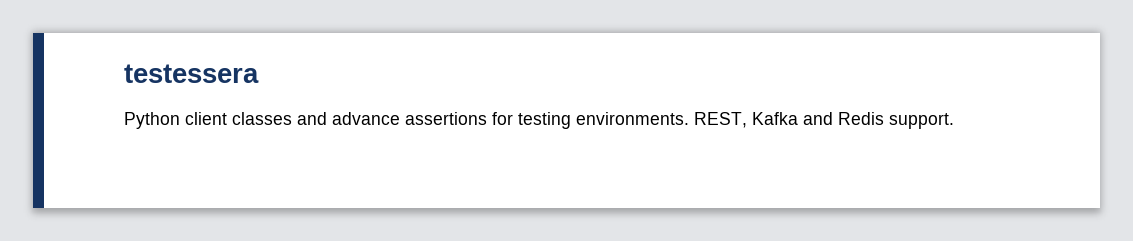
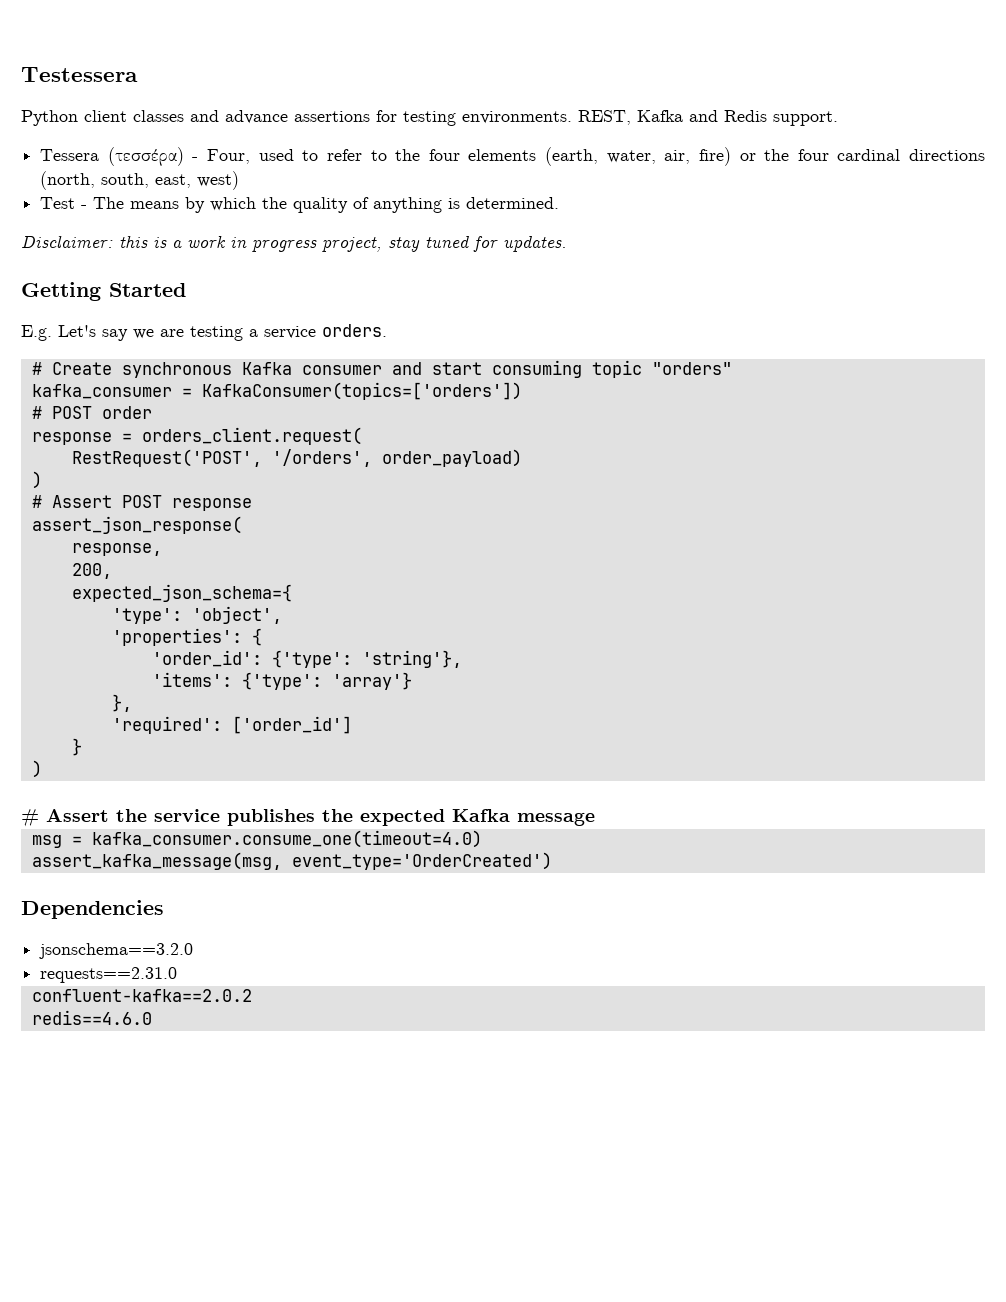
- testessera
+ Testessera
+ Tessera (τεσσέρα) - Four, used to refer to the four elements (earth, water, air, fire) or the four cardinal directions (north, south, east, west)
+ Test - The means by which the quality of anything is determined.
+ Disclaimer: this is a work in progress project, stay tuned for updates.
+ Getting Started
+ E.g. Let's say we are testing a service orders.
+ # Create synchronous Kafka consumer and start consuming topic "orders"
+ kafka_consumer = KafkaConsumer(topics=['orders'])
+ # POST order
+ response = orders_client.request(
+ RestRequest('POST', '/orders', order_payload)
+ )
+ # Assert POST response
+ assert_json_response(
+ response,
+ 200,
+ expected_json_schema={
+ 'type': 'object',
+ 'properties': {
+ 'order_id': {'type': 'string'},
+ 'items': {'type': 'array'}
+ },
+ 'required': ['order_id']
+ }
+ )
+ # Assert the service publishes the expected Kafka message
+ msg = kafka_consumer.consume_one(timeout=4.0)
+ assert_kafka_message(msg, event_type='OrderCreated')
+ Dependencies
+ jsonschema==3.2.0
+ requests==2.31.0
+ confluent-kafka==2.0.2
+ redis==4.6.0

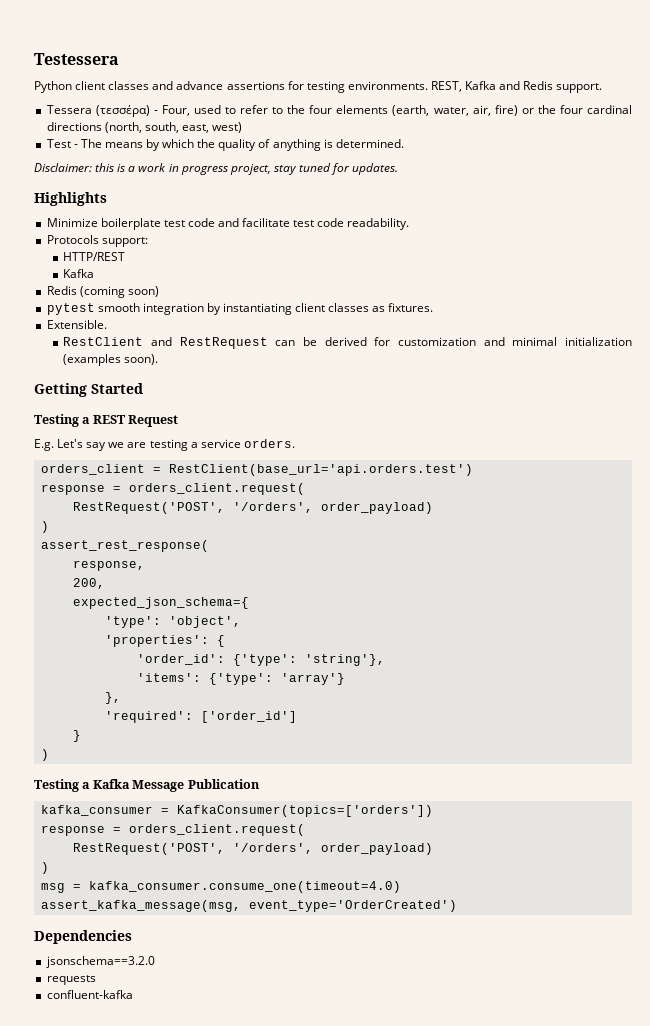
+ Highlights
+ Minimize boilerplate test code and facilitate test code readability.
+ Protocols support:
+ HTTP/REST
+ Kafka
+ Redis (coming soon)
+ pytest smooth integration by instantiating client classes as fixtures.
+ Extensible.
+ RestClient and RestRequest can be derived for customization and minimal initialization (examples soon).
  Getting Started
+ Testing a REST Request
- # Create synchronous Kafka consumer and start consuming topic "orders"
- kafka_consumer = KafkaConsumer(topics=['orders'])
- # POST order
+ orders_client = RestClient(base_url='api.orders.test')
  response = orders_client.request(
  RestRequest('POST', '/orders', order_payload)
  )
- # Assert POST response
- assert_json_response(
+ assert_rest_response(
- # Assert the service publishes the expected Kafka message
+ Testing a Kafka Message Publication
+ kafka_consumer = KafkaConsumer(topics=['orders'])
+ response = orders_client.request(
+ RestRequest('POST', '/orders', order_payload)
+ )
- requests==2.31.0
- confluent-kafka==2.0.2
- redis==4.6.0
+ requests
+ confluent-kafka

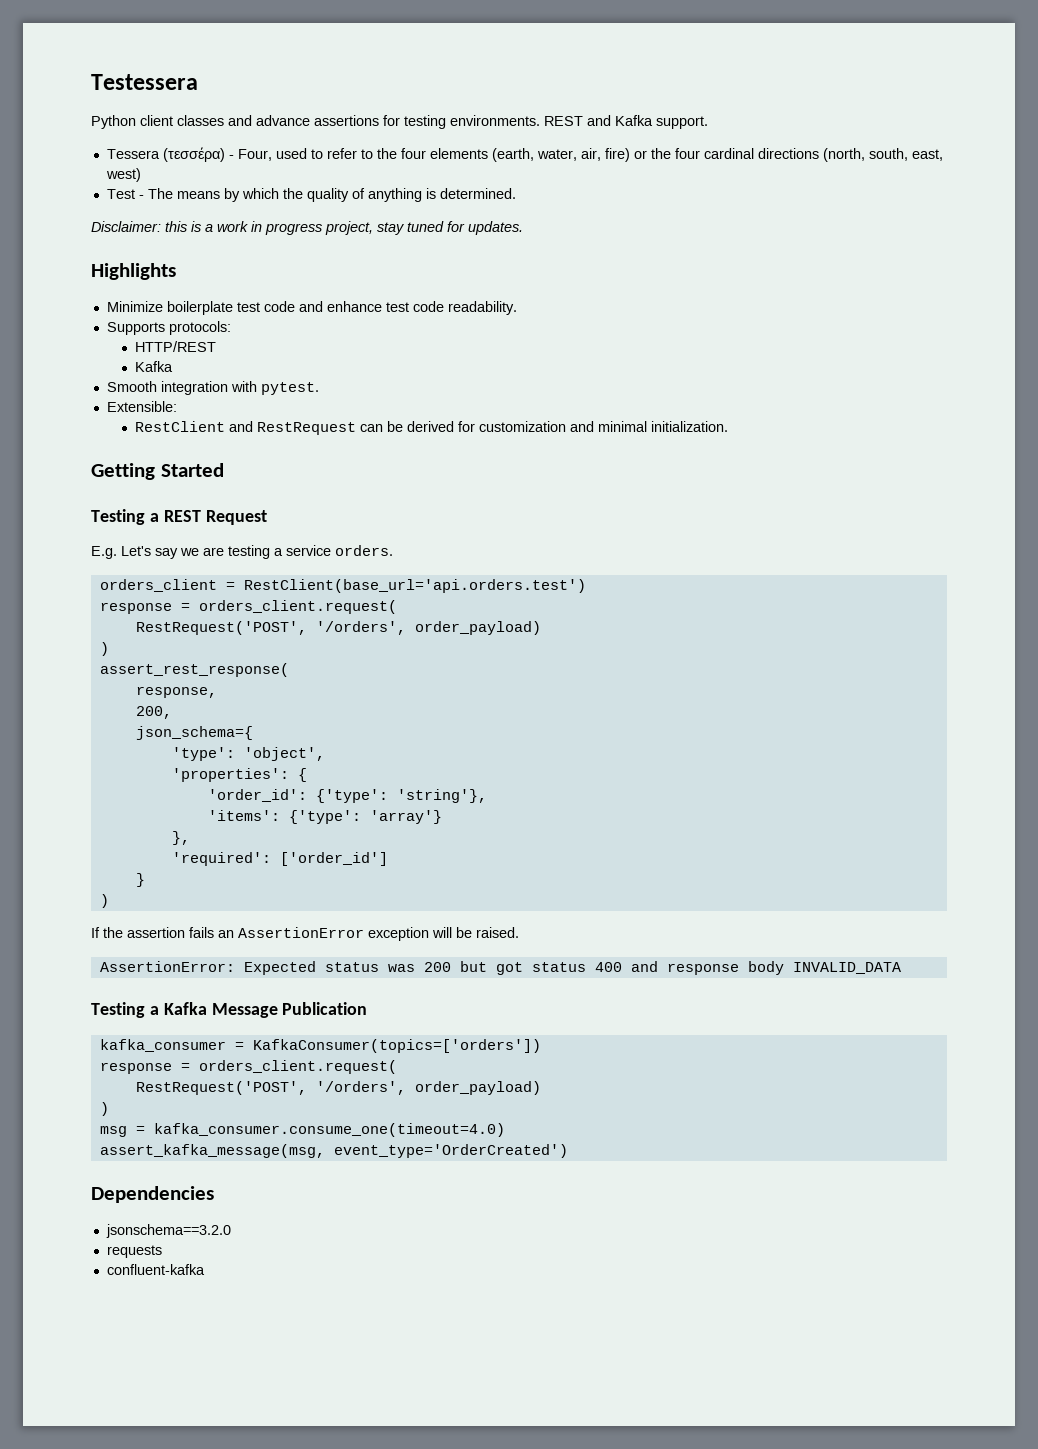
- REST, Kafka and Redis support.
+ REST and Kafka support.
- Minimize boilerplate test code and facilitate test code readability.
+ Minimize boilerplate test code and enhance test code readability.
- Protocols support:
+ Supports protocols:
- Redis (coming soon)
- pytest smooth integration by instantiating client classes as fixtures.
- Extensible.
+ Smooth integration with pytest.
+ Extensible:
- RestClient and RestRequest can be derived for customization and minimal initialization (examples soon).
+ RestClient and RestRequest can be derived for customization and minimal initialization.
- expected_json_schema={
+ json_schema={
+ If the assertion fails an AssertionError exception will be raised.
+ AssertionError: Expected status was 200 but got status 400 and response body INVALID_DATA

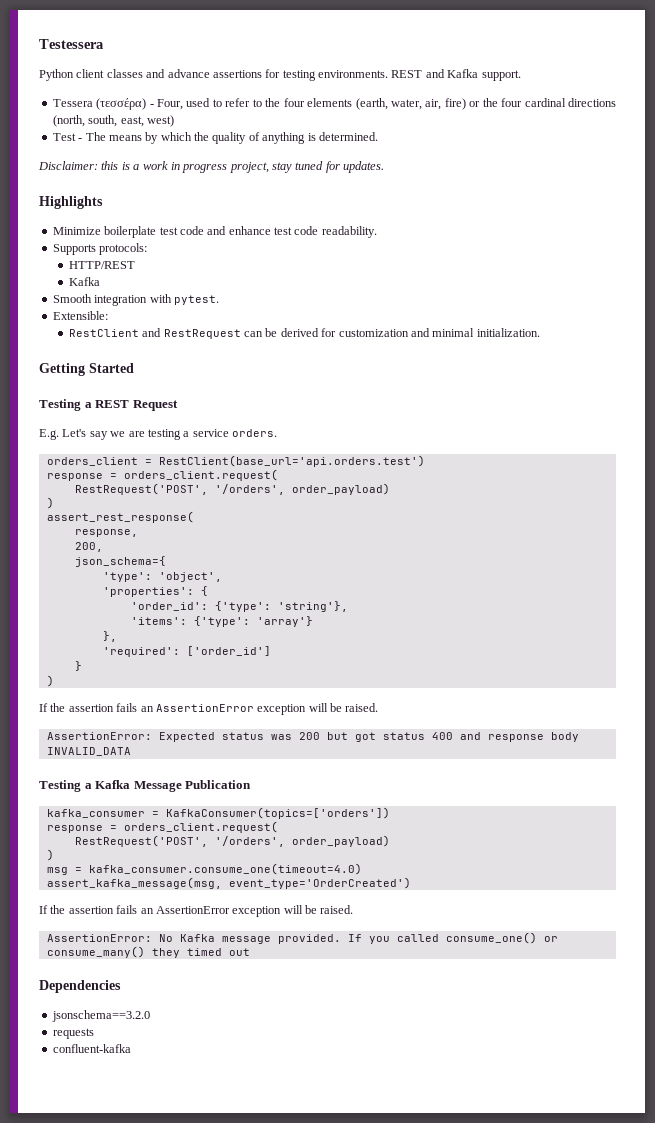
  assert_kafka_message(msg, event_type='OrderCreated')
+ If the assertion fails an AssertionError exception will be raised.
+ AssertionError: No Kafka message provided. If you called consume_one() or consume_many() they timed out

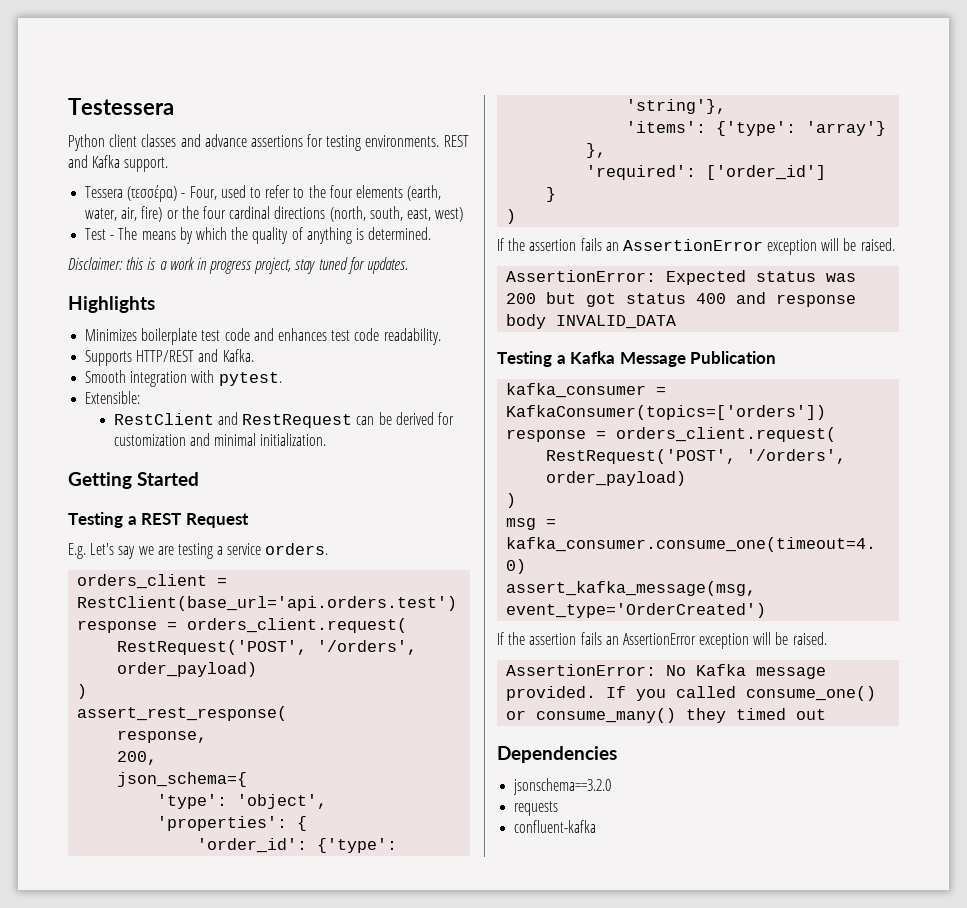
- Minimize boilerplate test code and enhance test code readability.
+ Minimizes boilerplate test code and enhances test code readability.
- Supports protocols:
- HTTP/REST
- Kafka
+ Supports HTTP/REST and Kafka.

